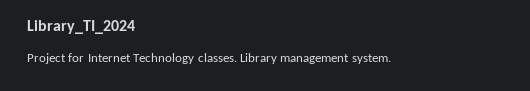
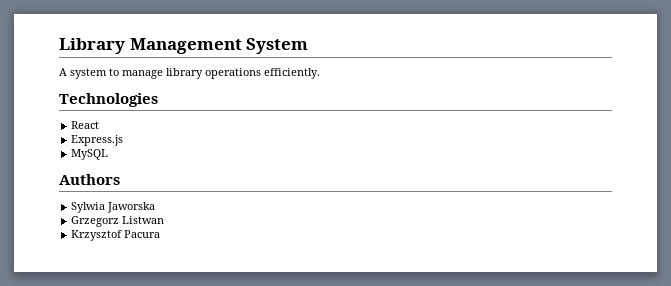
- Library_TI_2024
- Project for Internet Technology classes. Library management system.
+ Library Management System
+ A system to manage library operations efficiently.
+ Technologies
+ React
+ Express.js
+ MySQL
+ Authors
+ Sylwia Jaworska
+ Grzegorz Listwan
+ Krzysztof Pacura

